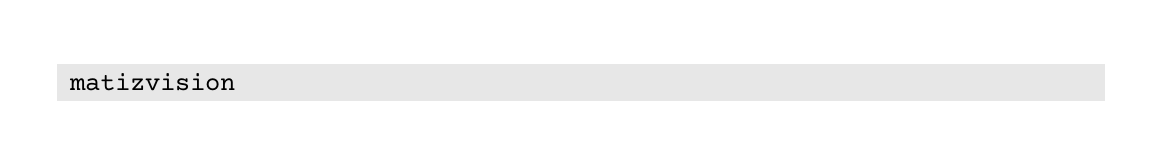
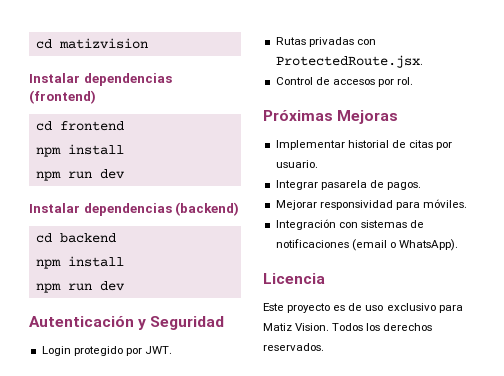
- matizvision
+ cd matizvision
+ Instalar dependencias (frontend)
+ cd frontend
+ npm install
+ npm run dev
+ Instalar dependencias (backend)
+ cd backend
+ npm install
+ npm run dev
+ Autenticación y Seguridad
+ Login protegido por JWT.
+ Rutas privadas con ProtectedRoute.jsx.
+ Control de accesos por rol.
+ Próximas Mejoras
+ Implementar historial de citas por usuario.
+ Integrar pasarela de pagos.
+ Mejorar responsividad para móviles.
+ Integración con sistemas de notificaciones (email o WhatsApp).
+ Licencia
+ Este proyecto es de uso exclusivo para Matiz Vision. Todos los derechos reservados.

